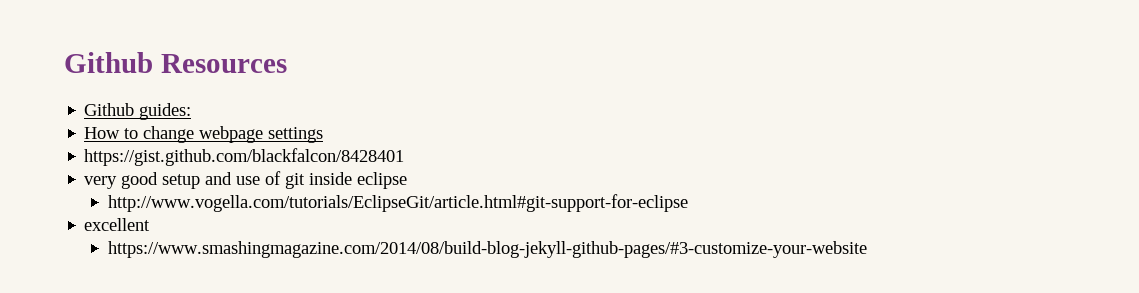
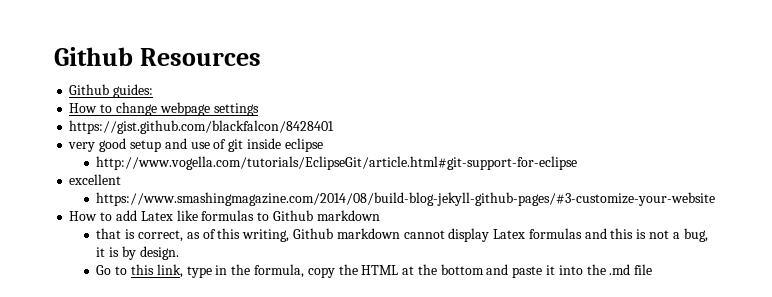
+ How to add Latex like formulas to Github markdown
+ that is correct, as of this writing, Github markdown cannot display Latex formulas and this is not a bug, it is by design.
+ Go to this link, type in the formula, copy the HTML at the bottom and paste it into the .md file

